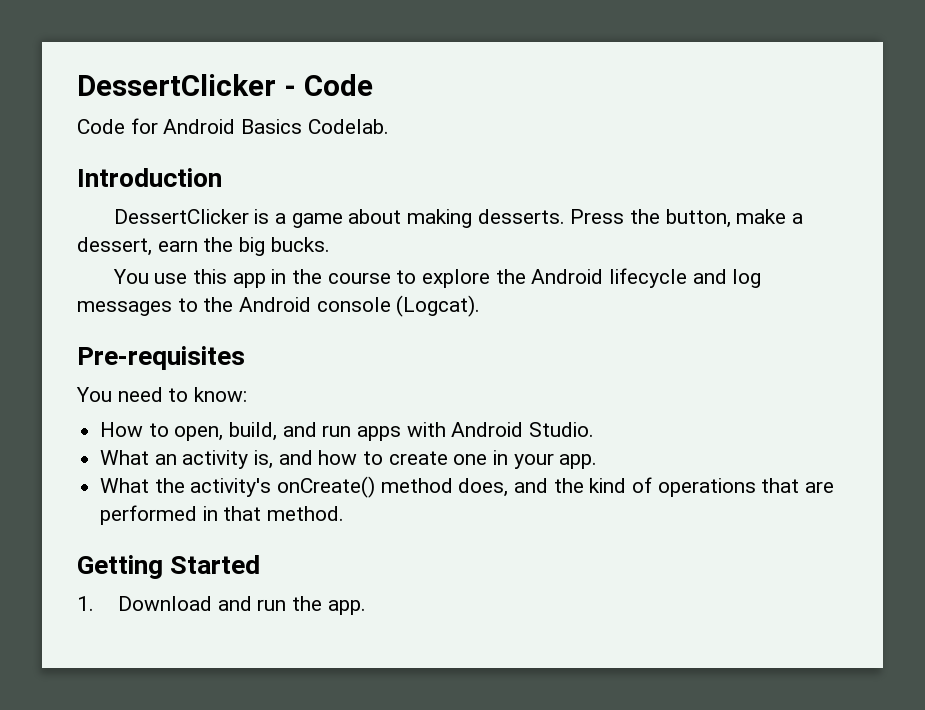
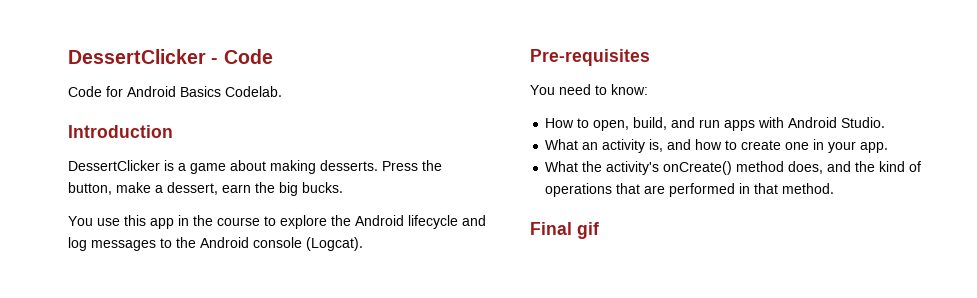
- Getting Started
- 1. Download and run the app.
+ Final gif

